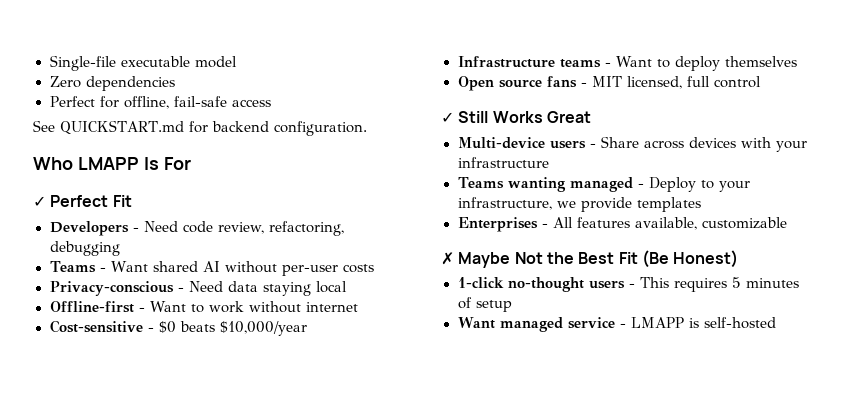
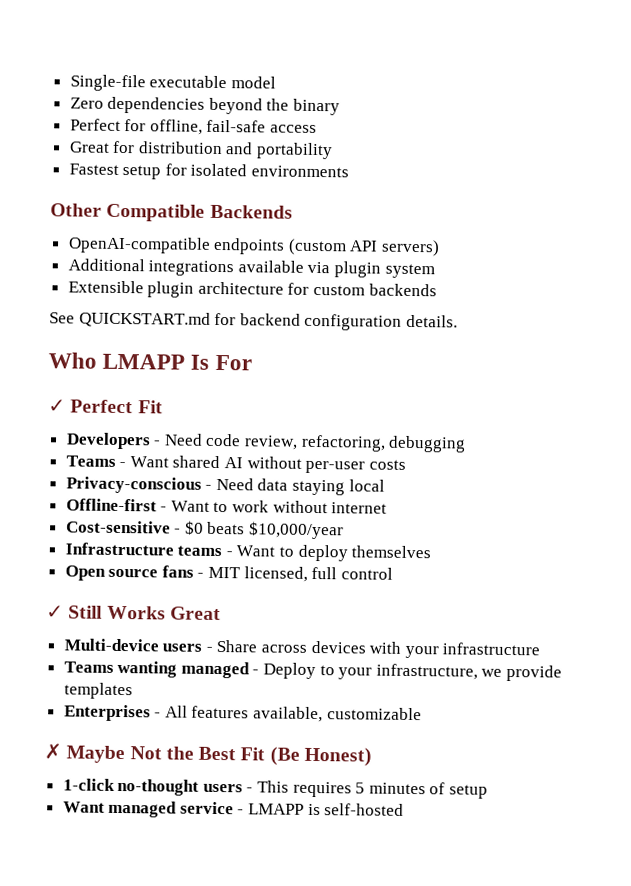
- Zero dependencies
+ Zero dependencies beyond the binary
+ Great for distribution and portability
+ Fastest setup for isolated environments
+ Other Compatible Backends
+ OpenAI-compatible endpoints (custom API servers)
+ Additional integrations available via plugin system
+ Extensible plugin architecture for custom backends
- See QUICKSTART.md for backend configuration.
+ See QUICKSTART.md for backend configuration details.

